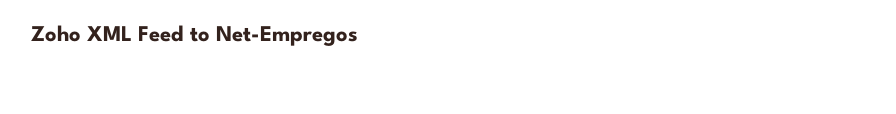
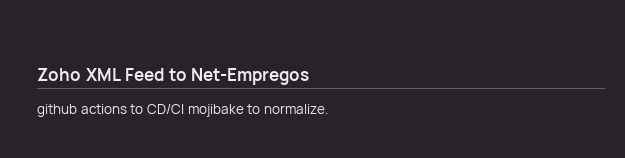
+ github actions to CD/CI mojibake to normalize.

